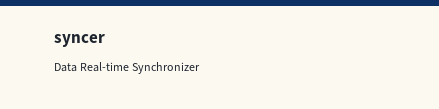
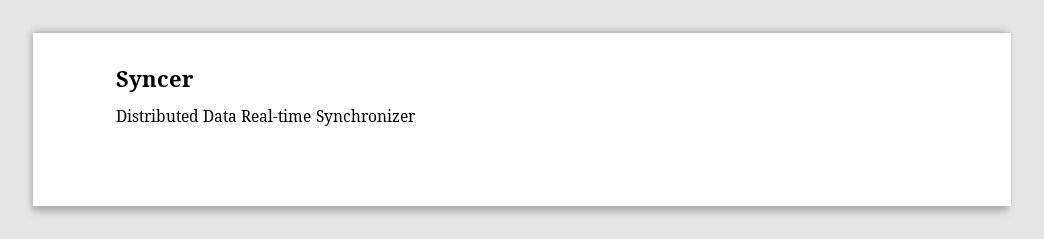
- syncer
- Data Real-time Synchronizer
+ Syncer
+ Distributed Data Real-time Synchronizer

